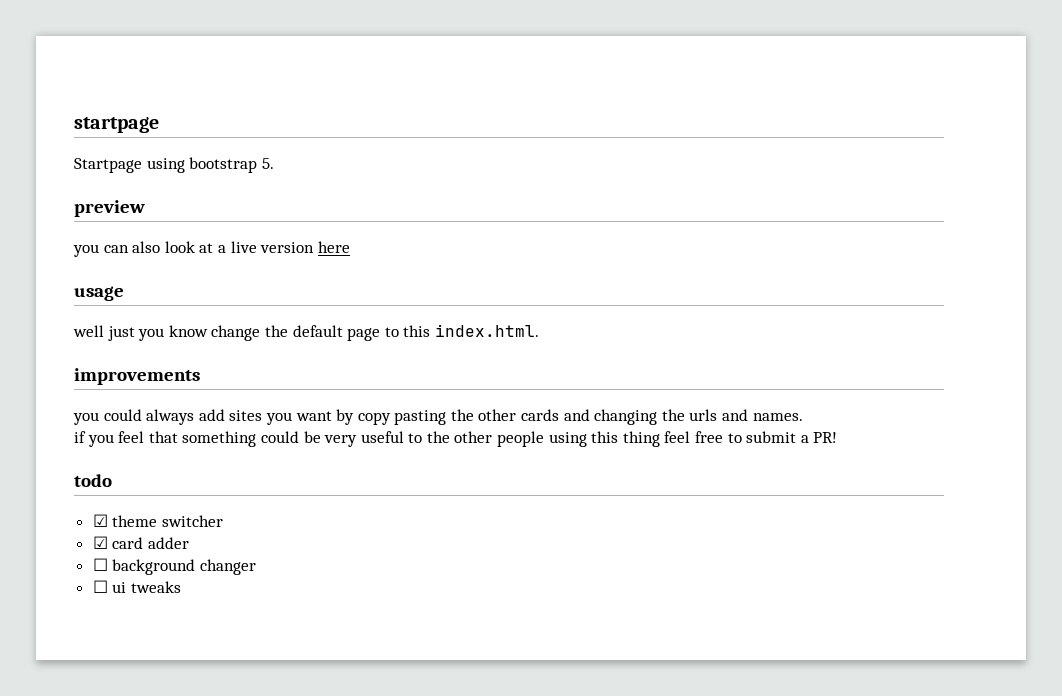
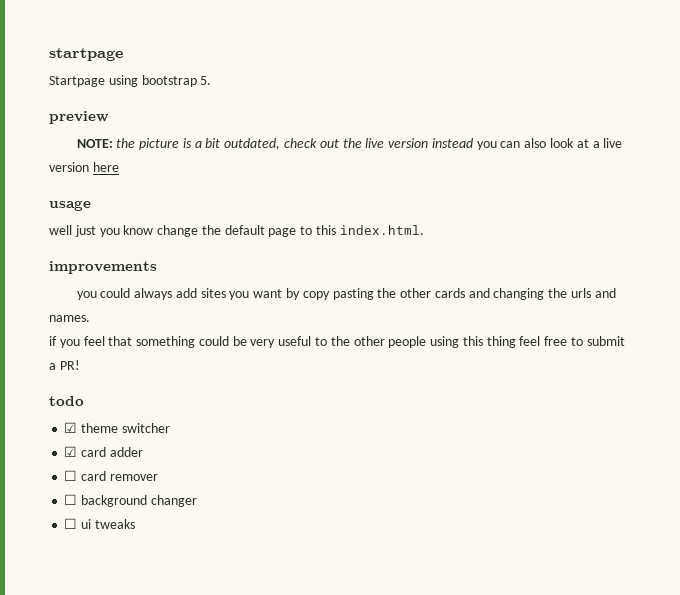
- you can also look at a live version here
+ NOTE: the picture is a bit outdated, check out the live version instead you can also look at a live version here
+ ☐ card remover

